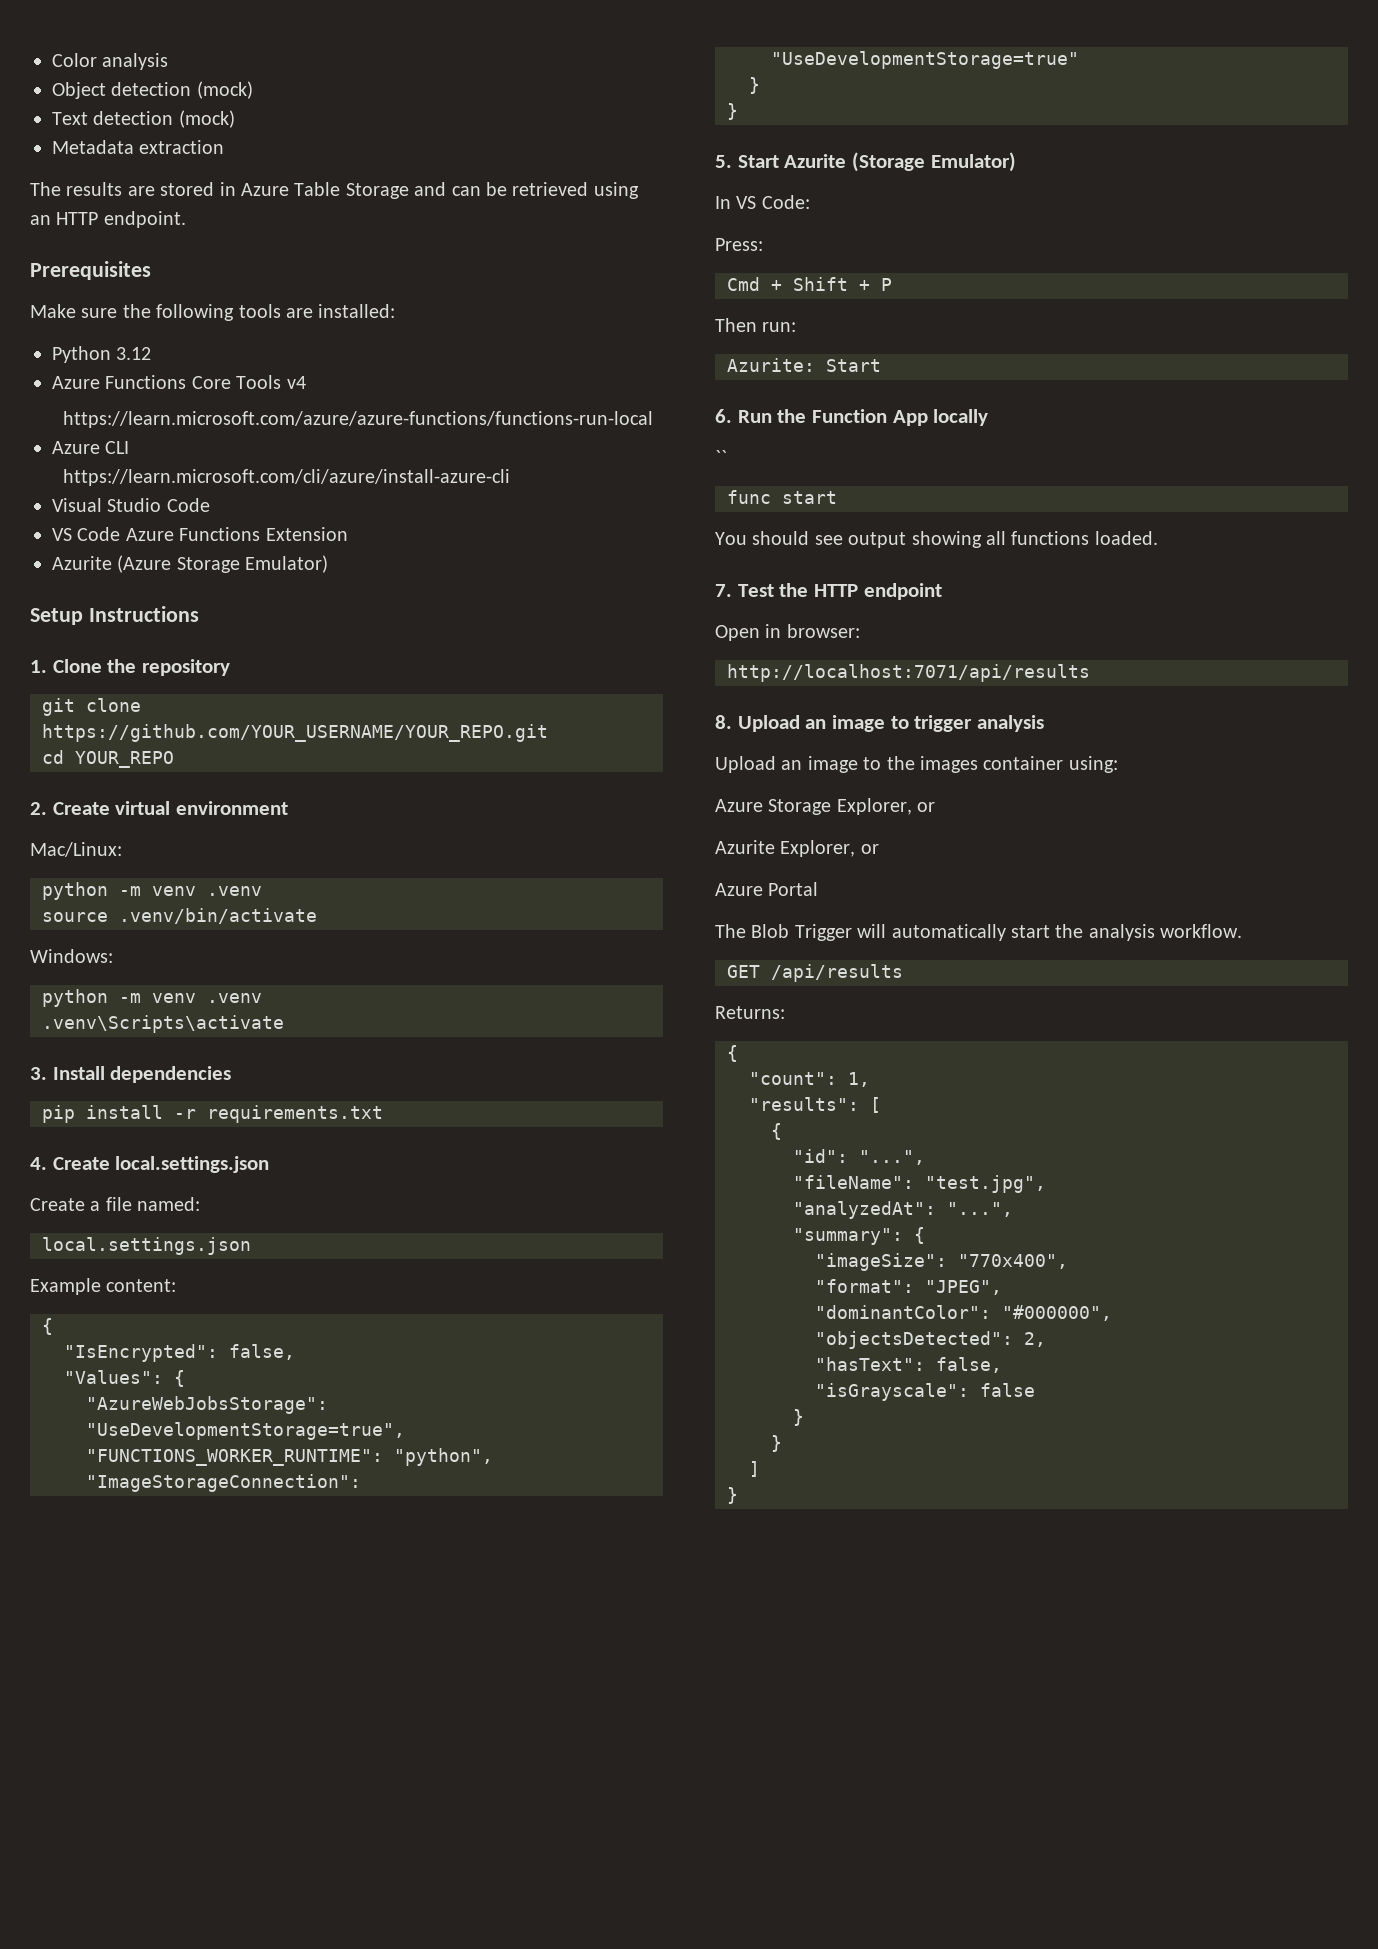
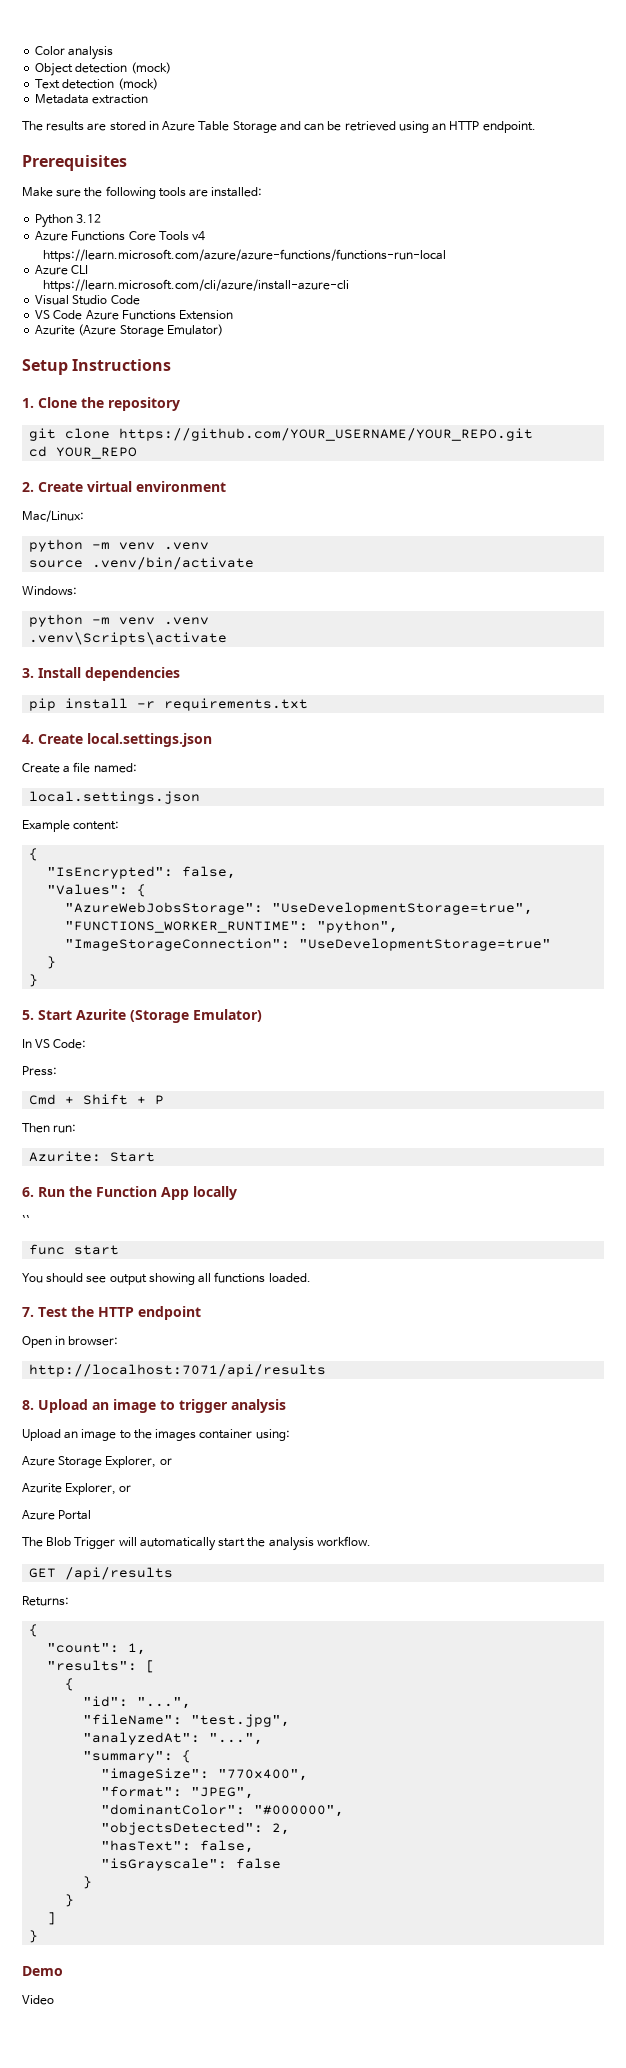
+ Demo
+ Video

